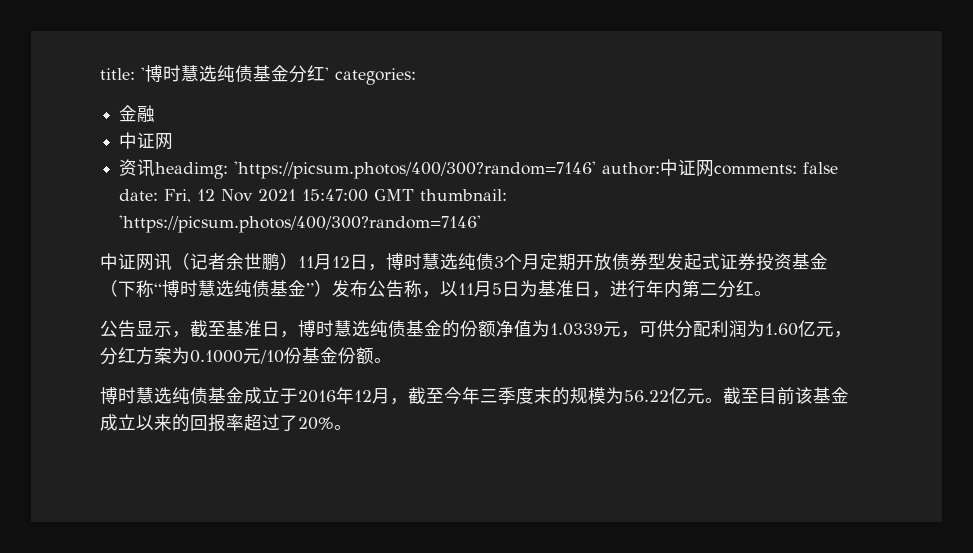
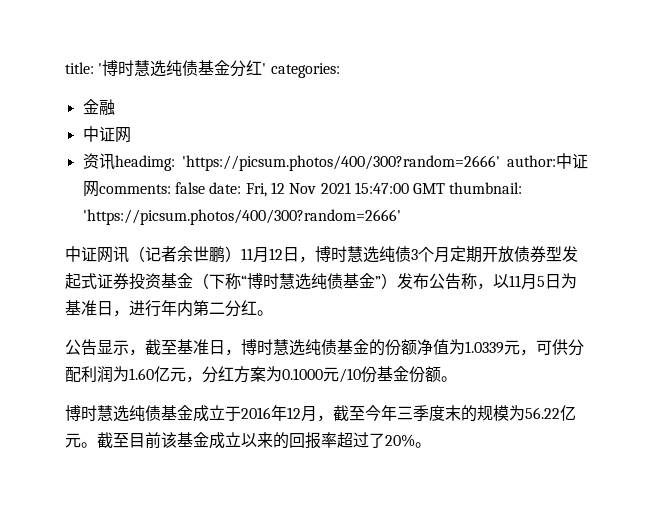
- 资讯headimg: 'https://picsum.photos/400/300?random=7146' author:中证网comments: false date: Fri, 12 Nov 2021 15:47:00 GMT thumbnail: 'https://picsum.photos/400/300?random=7146'
+ 资讯headimg: 'https://picsum.photos/400/300?random=2666' author:中证网comments: false date: Fri, 12 Nov 2021 15:47:00 GMT thumbnail: 'https://picsum.photos/400/300?random=2666'

